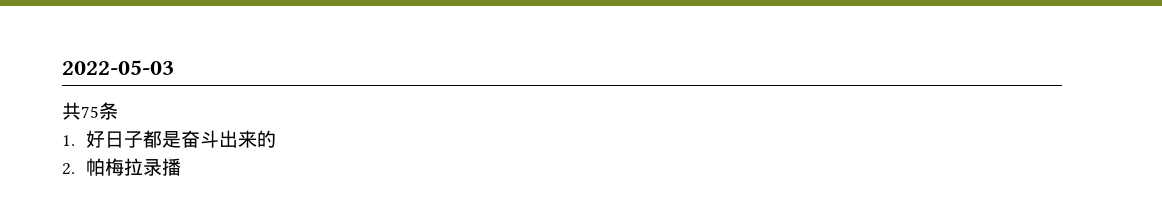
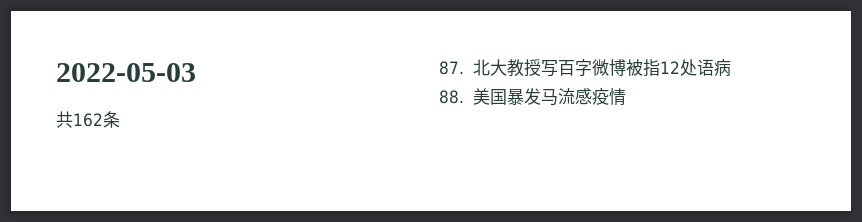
- 共75条
+ 共162条
- 1.好日子都是奋斗出来的
- 2.帕梅拉录播
+ 87.北大教授写百字微博被指12处语病
+ 88.美国暴发马流感疫情

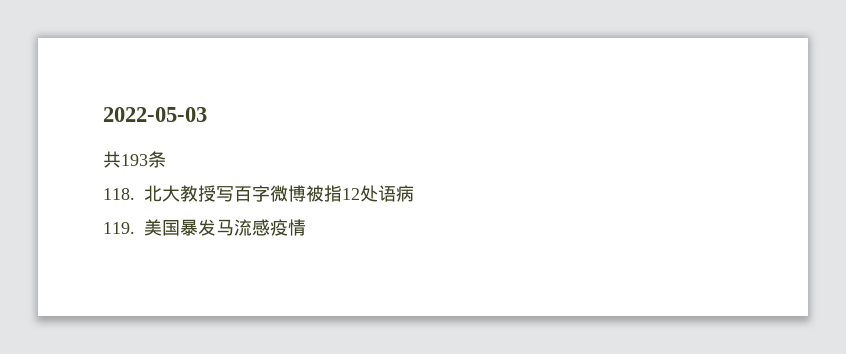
- 共162条
+ 共193条
- 87.北大教授写百字微博被指12处语病
+ 118.北大教授写百字微博被指12处语病
- 88.美国暴发马流感疫情
+ 119.美国暴发马流感疫情

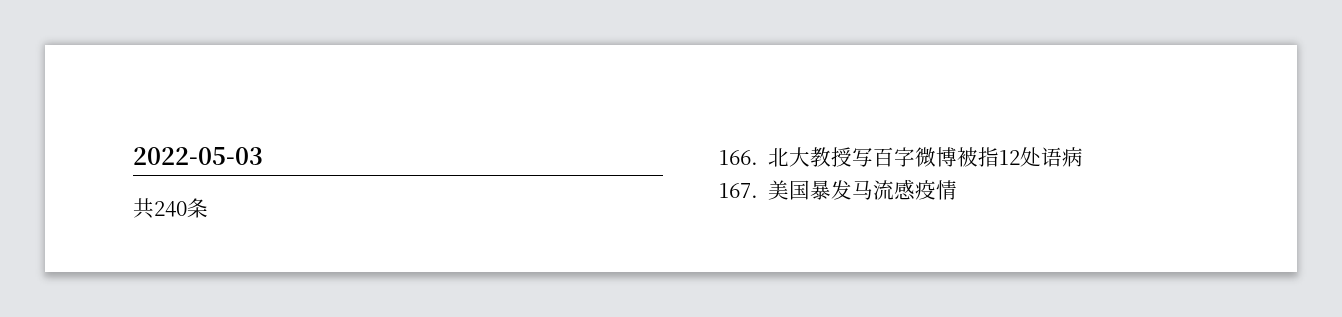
- 共193条
+ 共240条
- 118.北大教授写百字微博被指12处语病
+ 166.北大教授写百字微博被指12处语病
- 119.美国暴发马流感疫情
+ 167.美国暴发马流感疫情

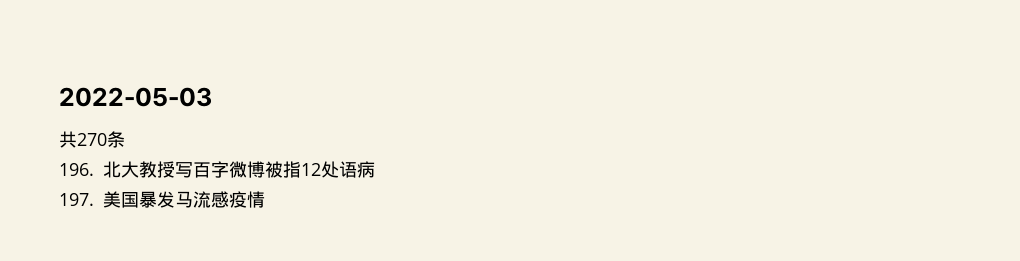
- 共240条
+ 共270条
- 166.北大教授写百字微博被指12处语病
+ 196.北大教授写百字微博被指12处语病
- 167.美国暴发马流感疫情
+ 197.美国暴发马流感疫情

